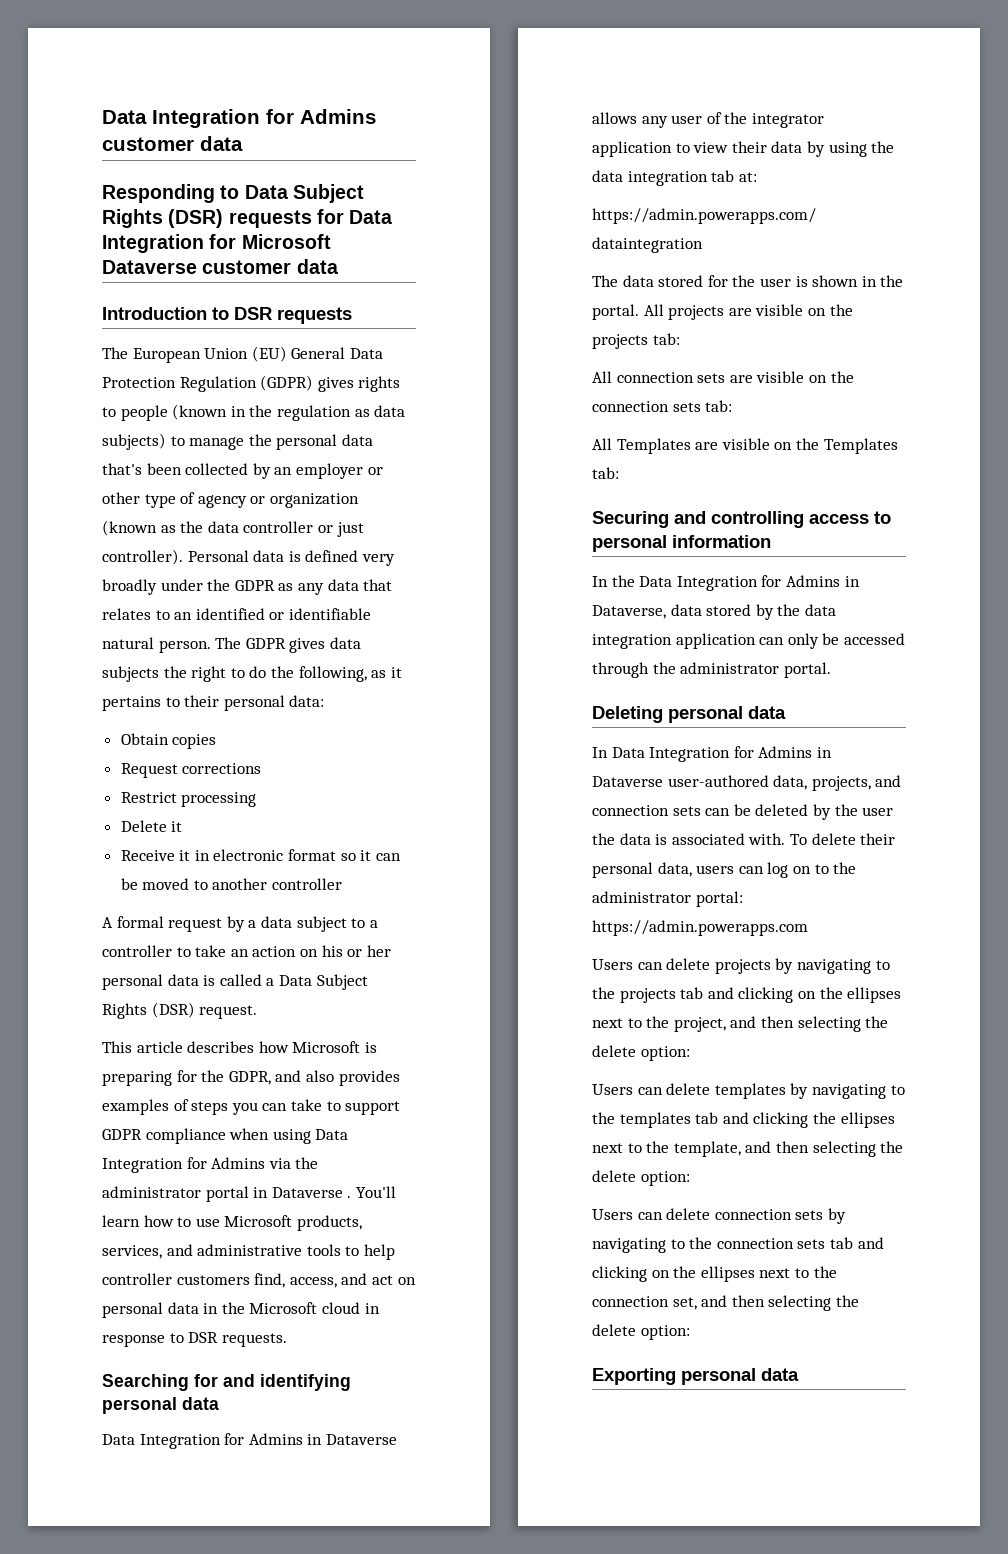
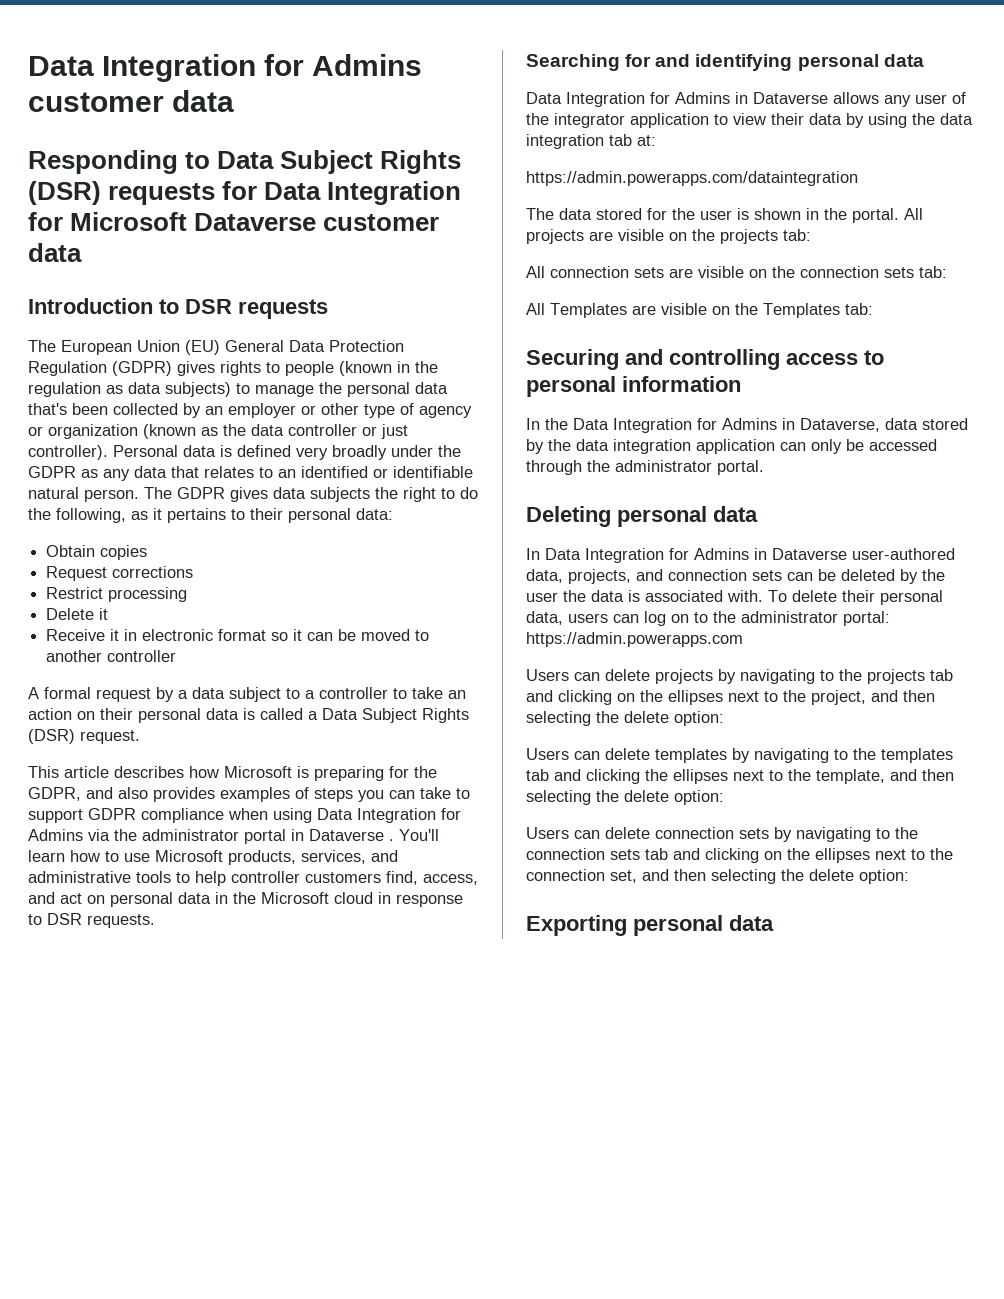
- A formal request by a data subject to a controller to take an action on his or her personal data is called a Data Subject Rights (DSR) request.
+ A formal request by a data subject to a controller to take an action on their personal data is called a Data Subject Rights (DSR) request.

